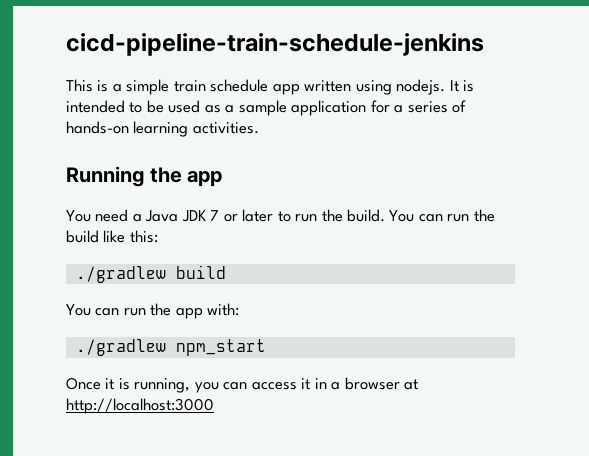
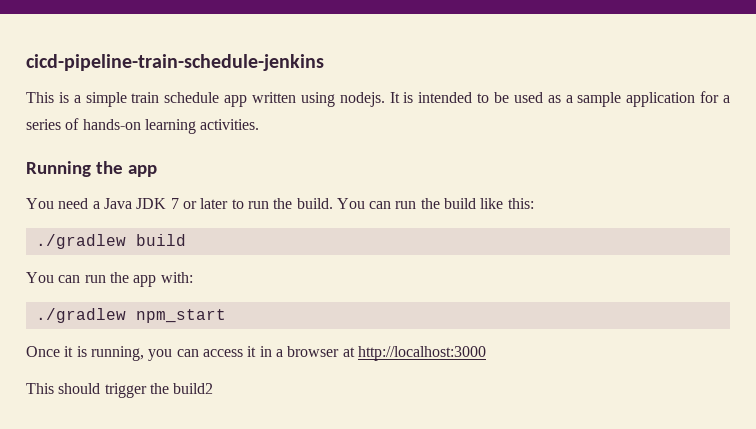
+ This should trigger the build2

